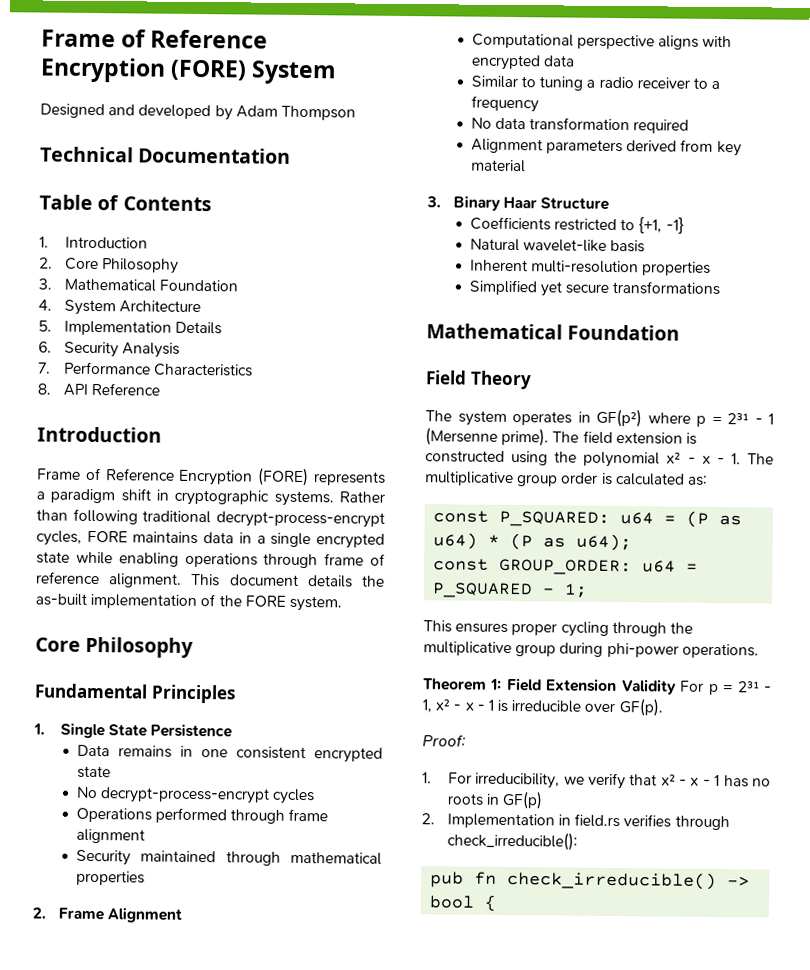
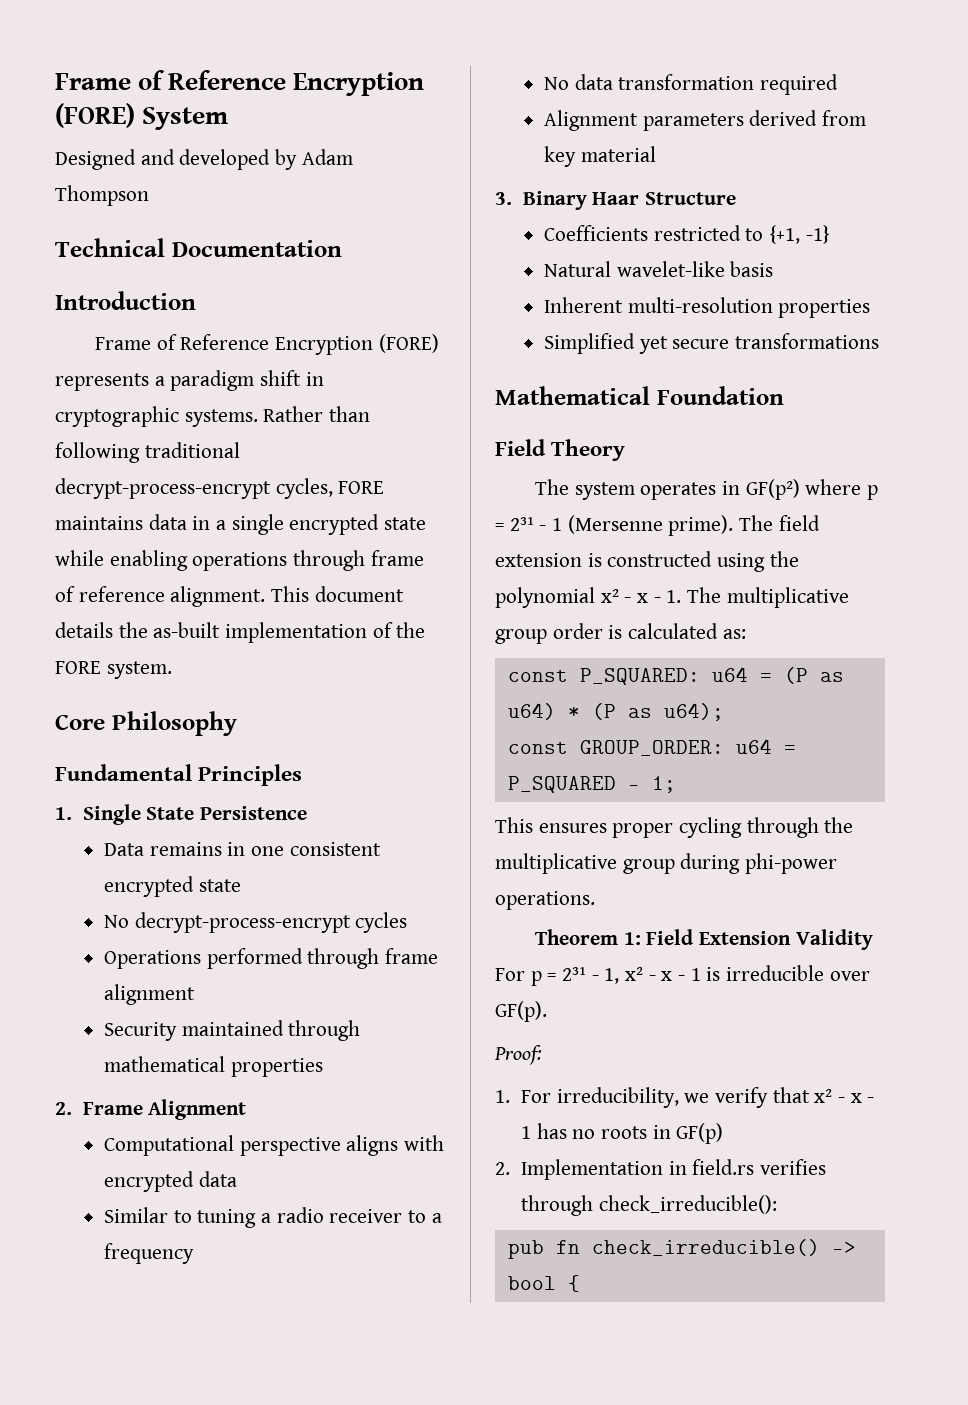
- Table of Contents
- 1. Introduction
- 2. Core Philosophy
- 3. Mathematical Foundation
- 4. System Architecture
- 5. Implementation Details
- 6. Security Analysis
- 7. Performance Characteristics
- 8. API Reference

